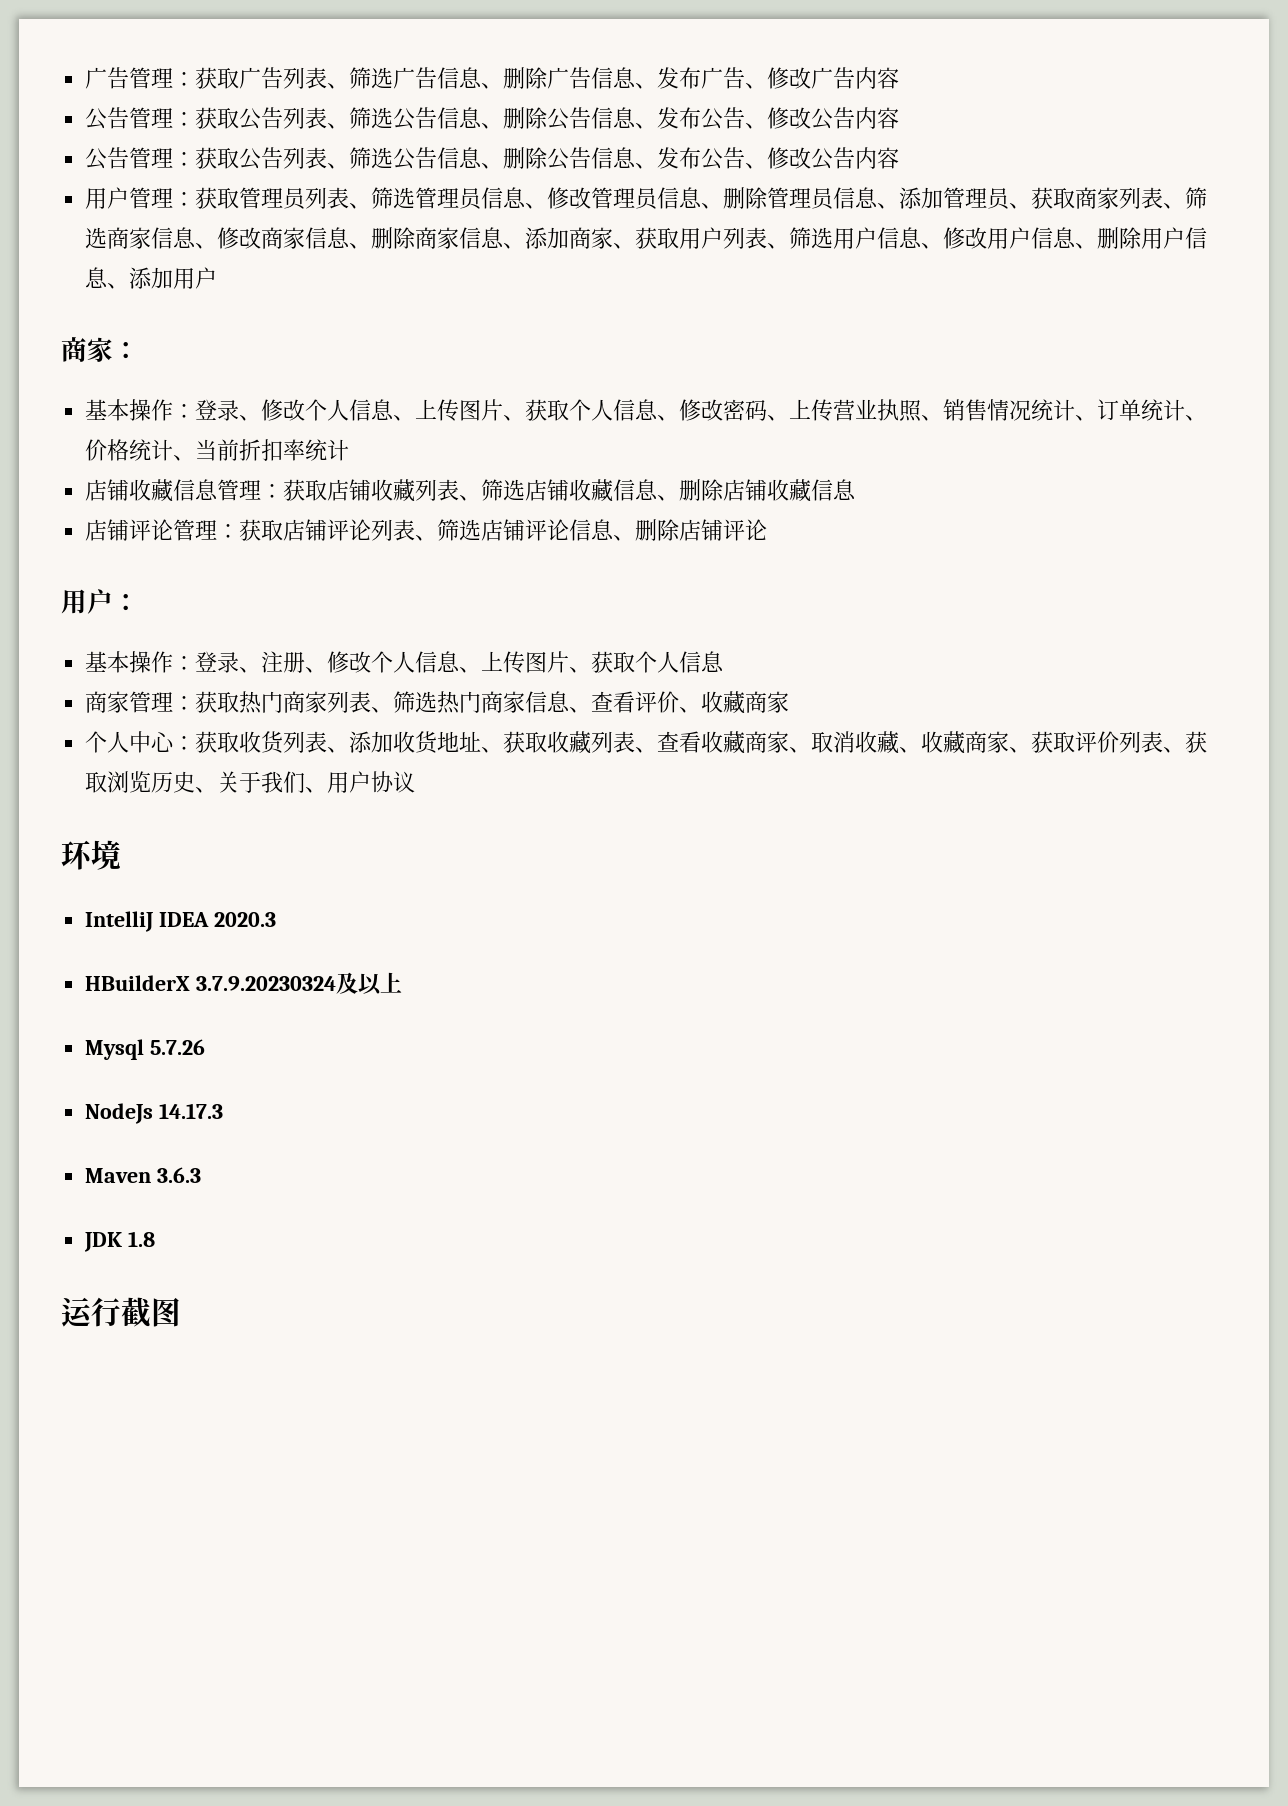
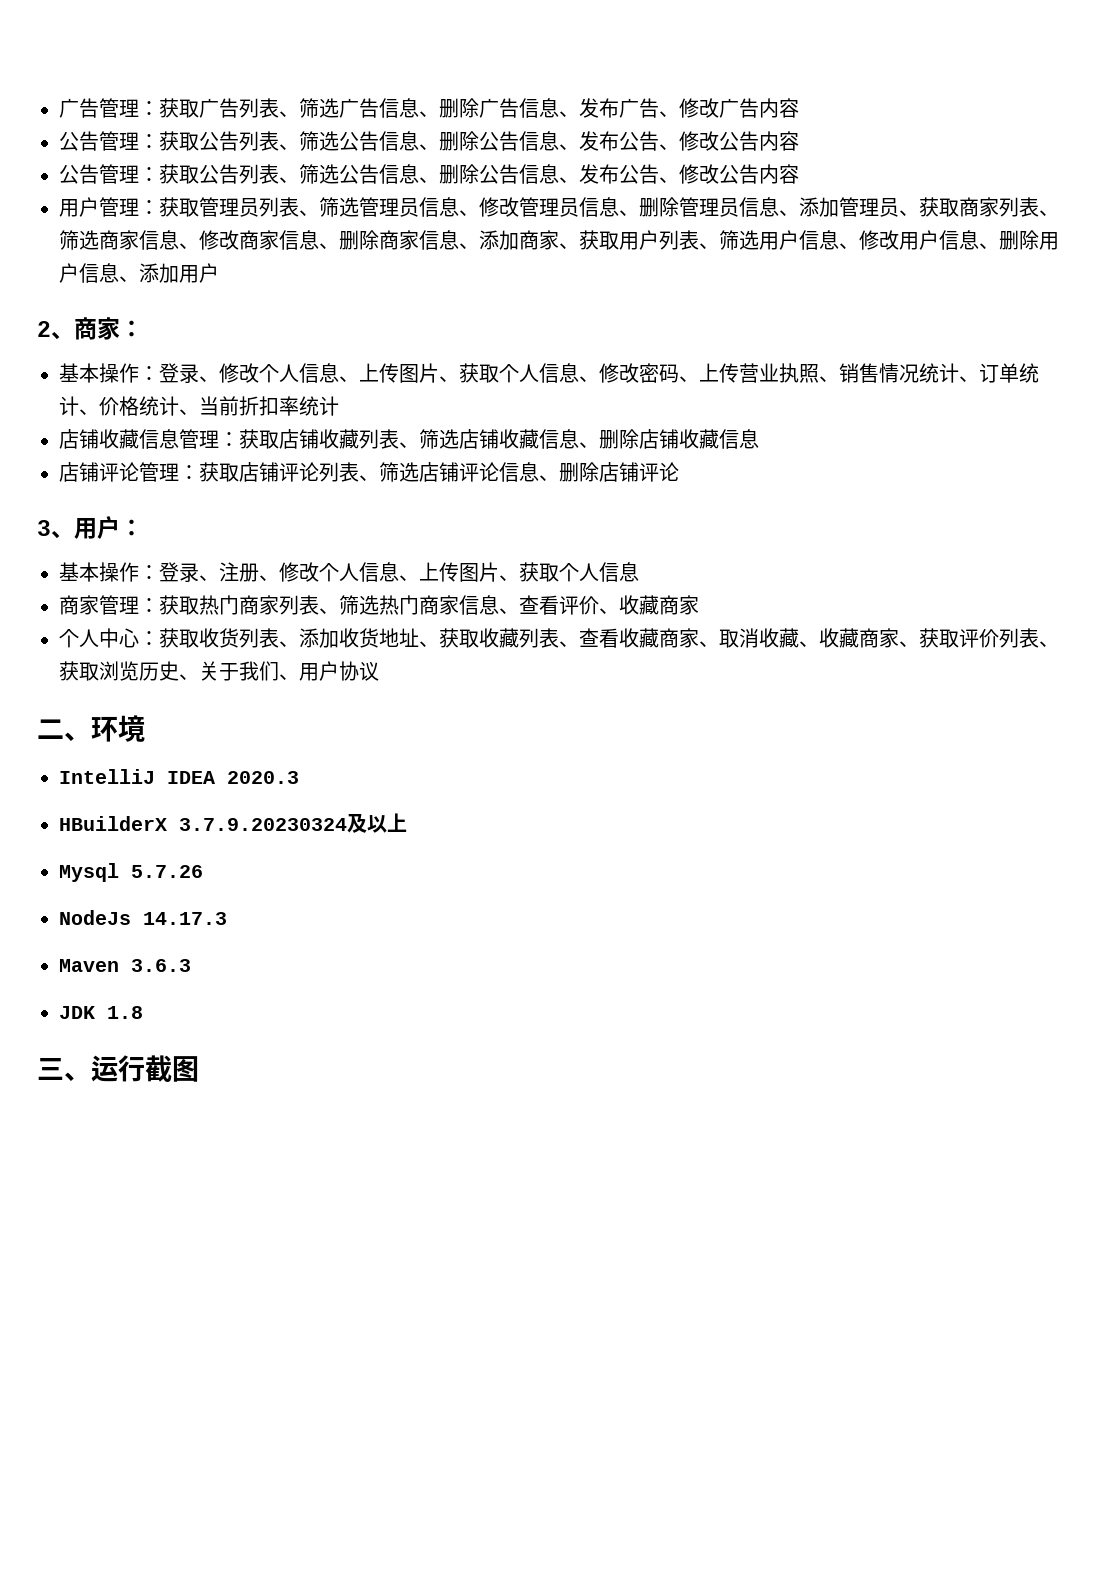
- 商家：
+ 2、商家：
- 用户：
+ 3、用户：
- 环境
+ 二、环境
- 运行截图
+ 三、运行截图

